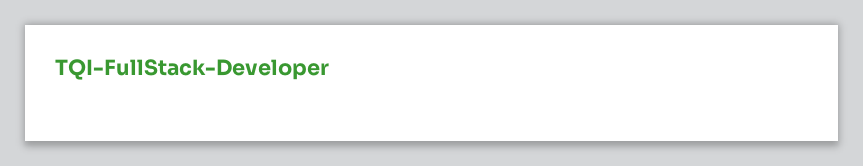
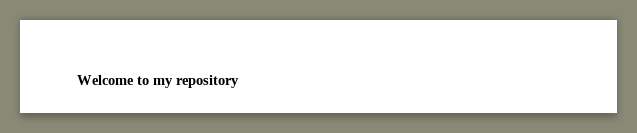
- TQI-FullStack-Developer
+ Welcome to my repository

